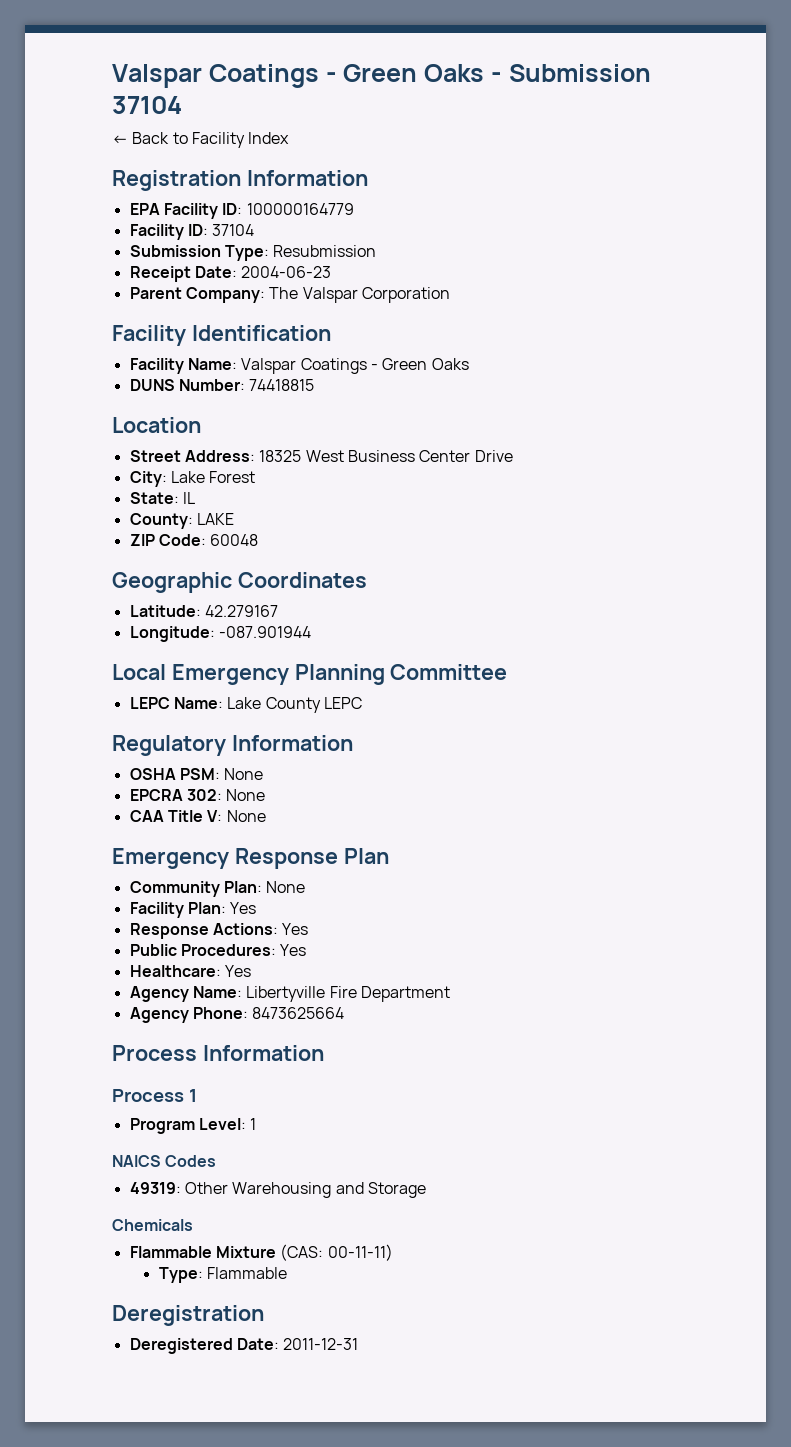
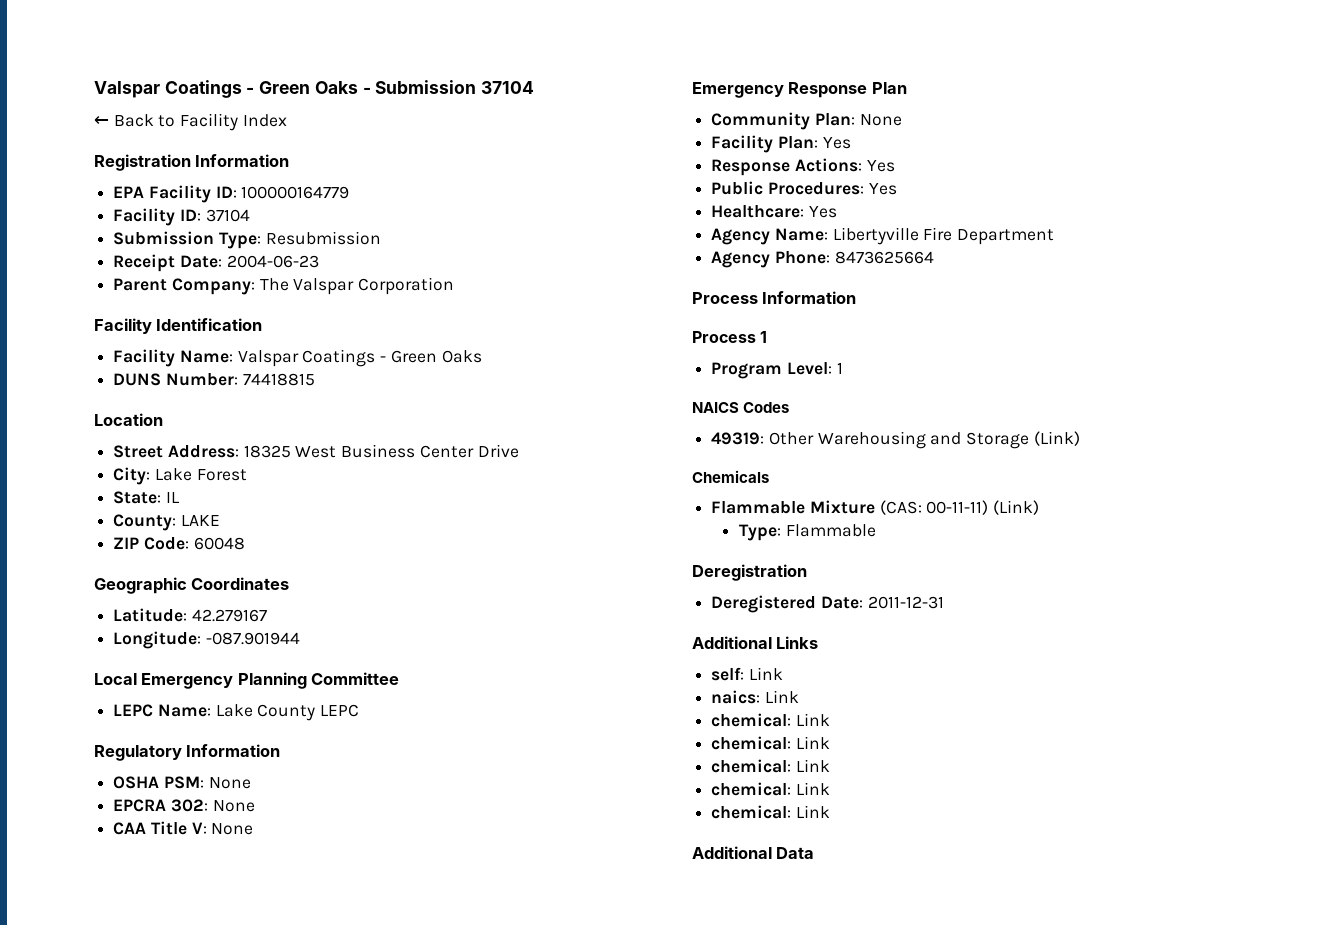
- 49319: Other Warehousing and Storage
+ 49319: Other Warehousing and Storage (Link)
- Flammable Mixture (CAS: 00-11-11)
+ Flammable Mixture (CAS: 00-11-11) (Link)
+ Additional Links
+ self: Link
+ naics: Link
+ chemical: Link
+ chemical: Link
+ chemical: Link
+ chemical: Link
+ chemical: Link
+ Additional Data

